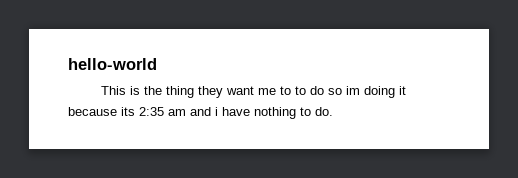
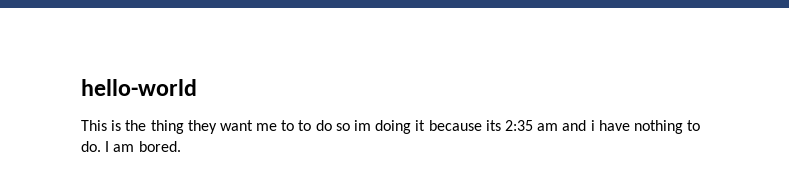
+ I am bored.

